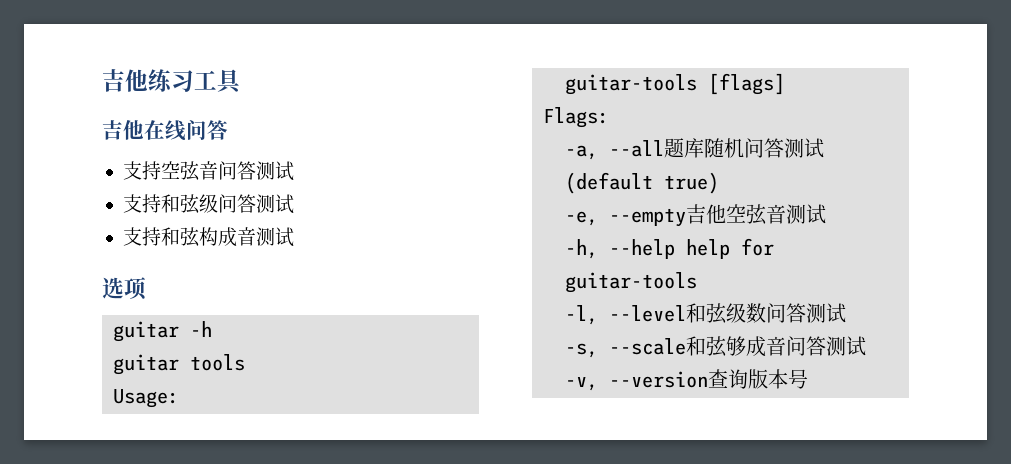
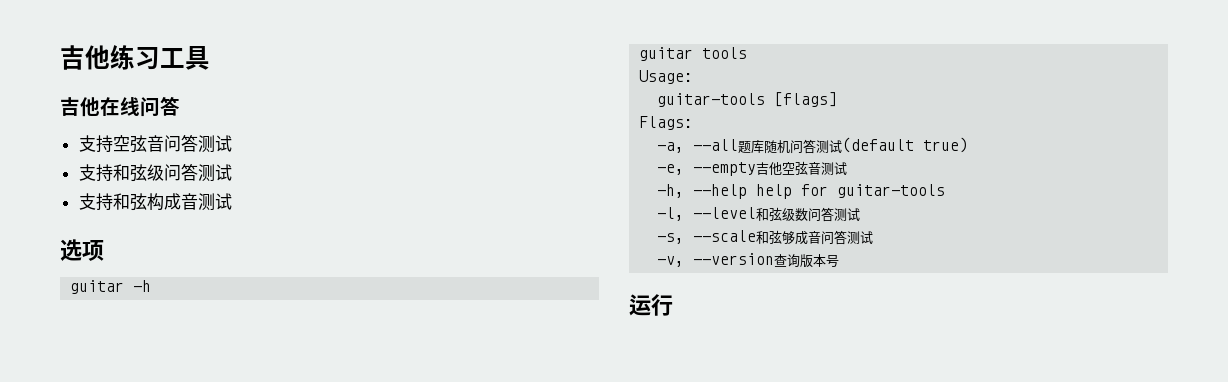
+ 运行

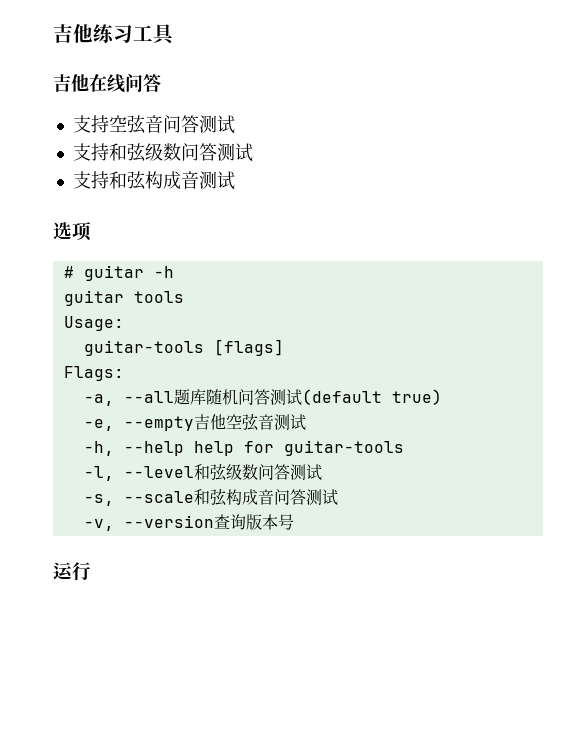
- 支持和弦级问答测试
+ 支持和弦级数问答测试
- guitar -h
+ # guitar -h
- -s, --scale和弦够成音问答测试
+ -s, --scale和弦构成音问答测试

